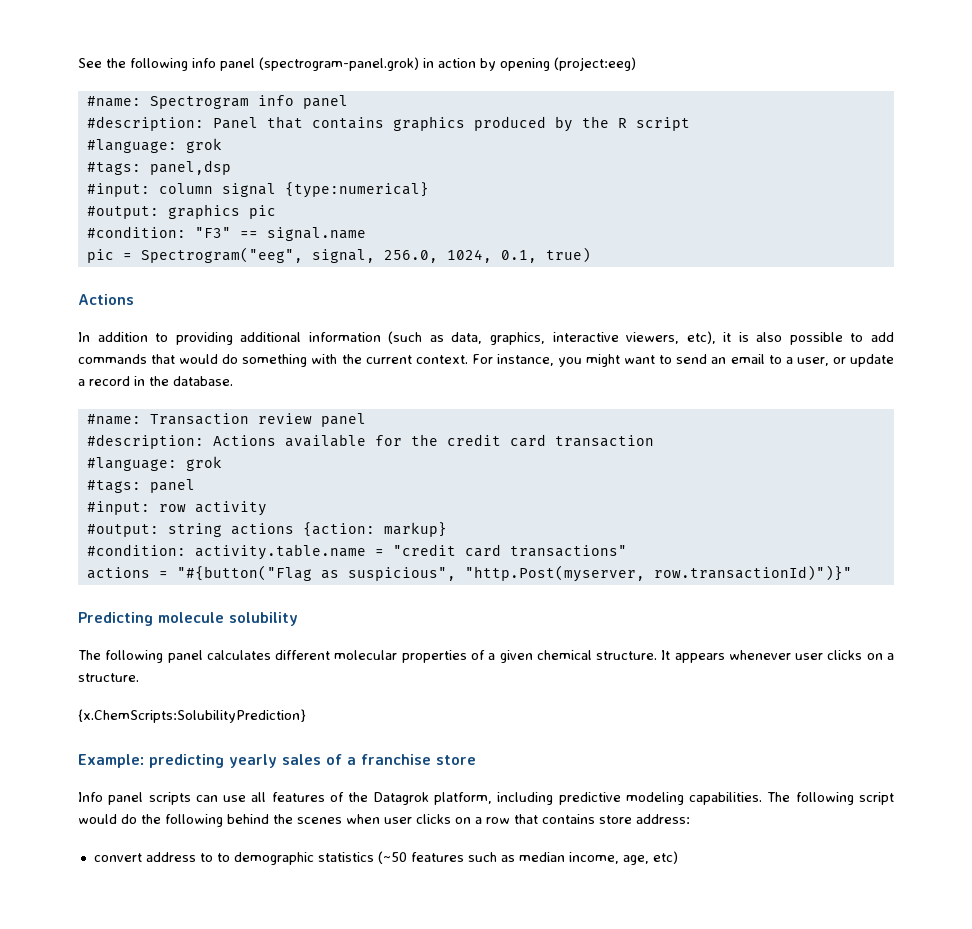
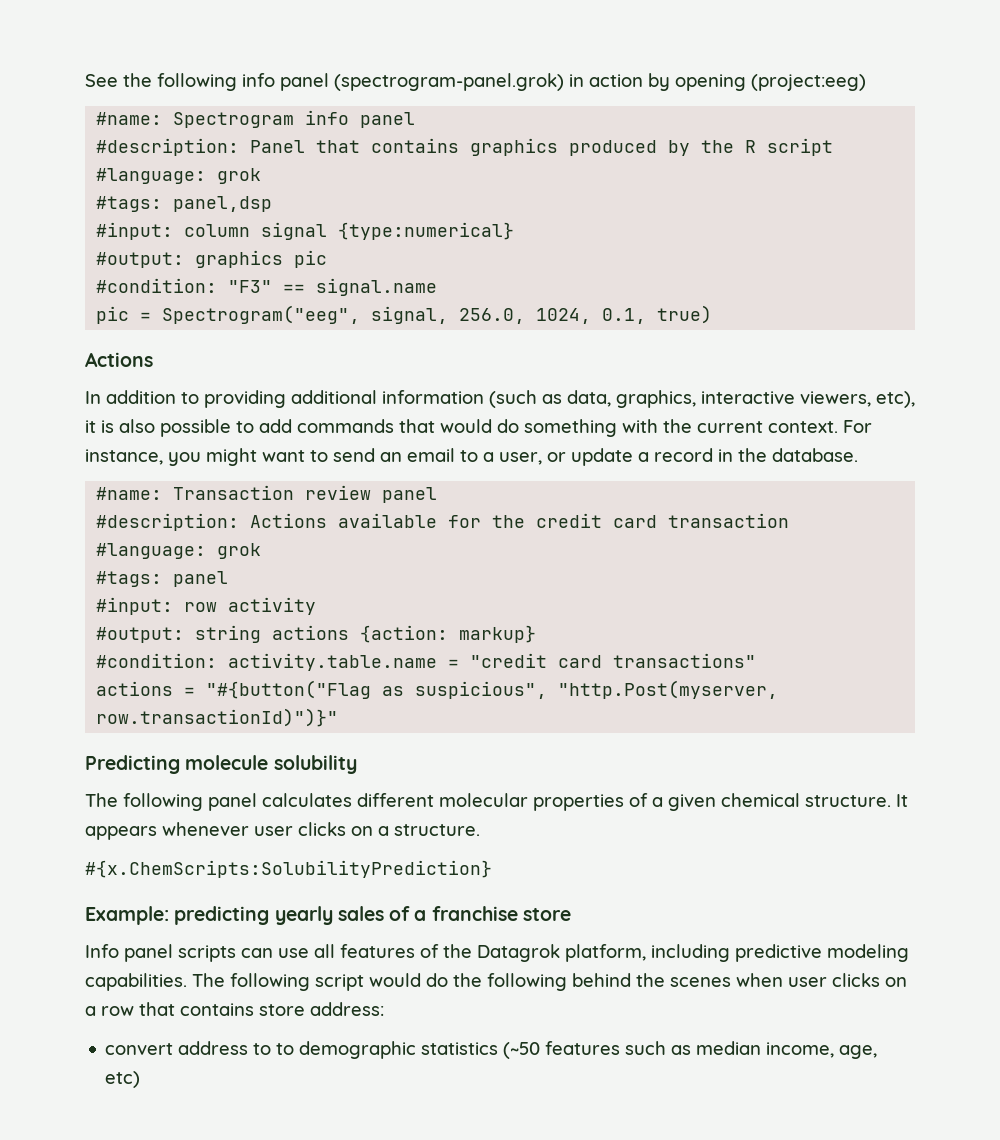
- {x.ChemScripts:SolubilityPrediction}
+ #{x.ChemScripts:SolubilityPrediction}

